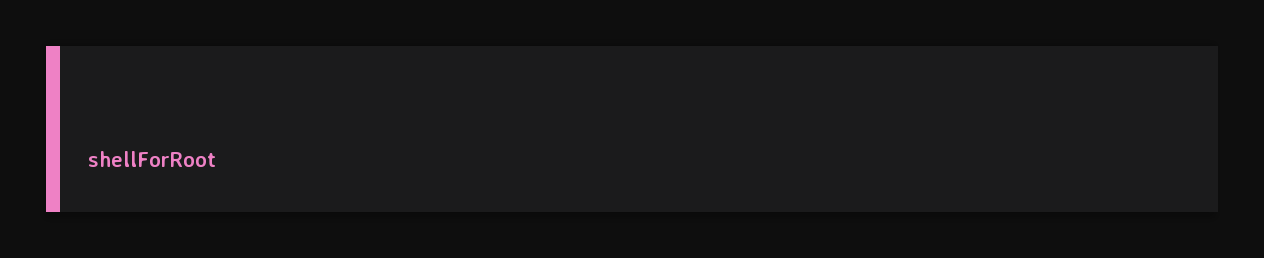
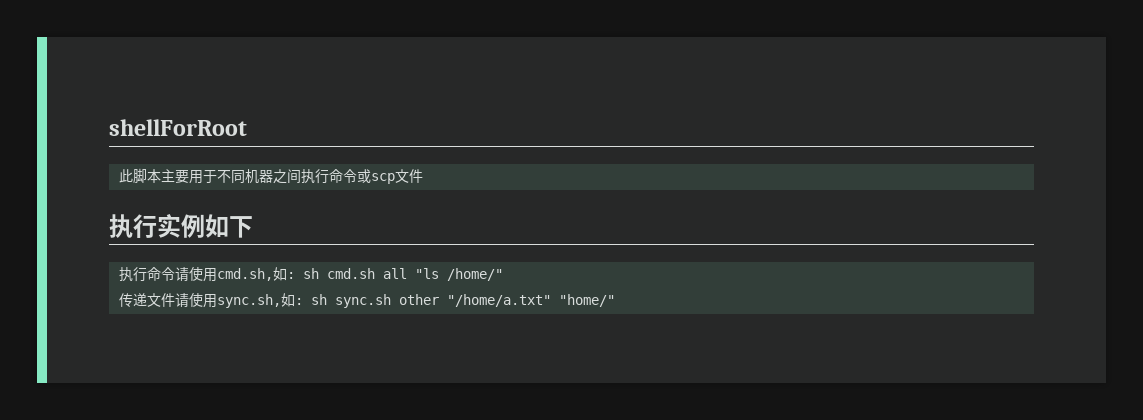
+ 此脚本主要用于不同机器之间执行命令或scp文件
+ 执行实例如下
+ 执行命令请使用cmd.sh,如: sh cmd.sh all "ls /home/"
+ 传递文件请使用sync.sh,如: sh sync.sh other "/home/a.txt" "home/"

